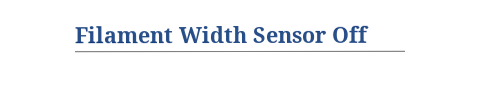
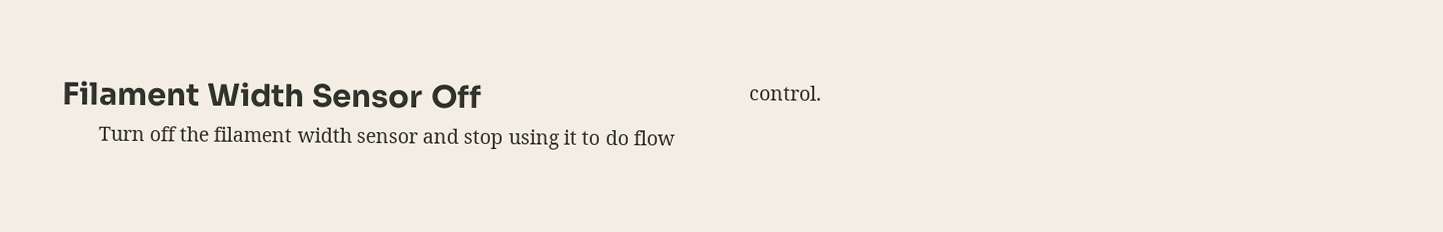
+ Turn off the filament width sensor and stop using it to do flow control.

